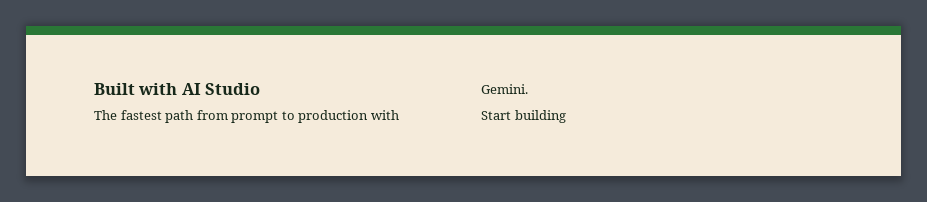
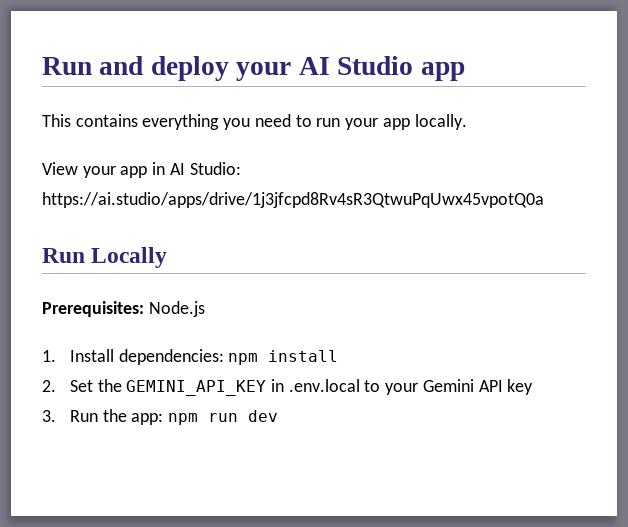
- Built with AI Studio
- The fastest path from prompt to production with Gemini.
- Start building
+ Run and deploy your AI Studio app
+ This contains everything you need to run your app locally.
+ View your app in AI Studio: https://ai.studio/apps/drive/1j3jfcpd8Rv4sR3QtwuPqUwx45vpotQ0a
+ Run Locally
+ Prerequisites: Node.js
+ 1. Install dependencies: npm install
+ 2. Set the GEMINI_API_KEY in .env.local to your Gemini API key
+ 3. Run the app: npm run dev

